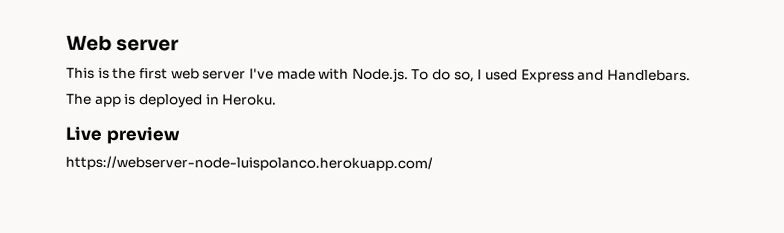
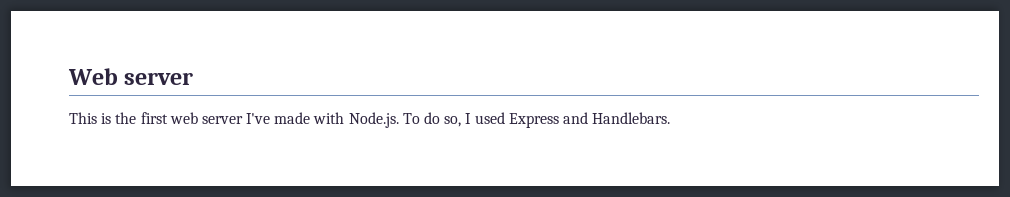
- The app is deployed in Heroku.
- Live preview
- https://webserver-node-luispolanco.herokuapp.com/

